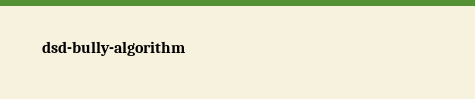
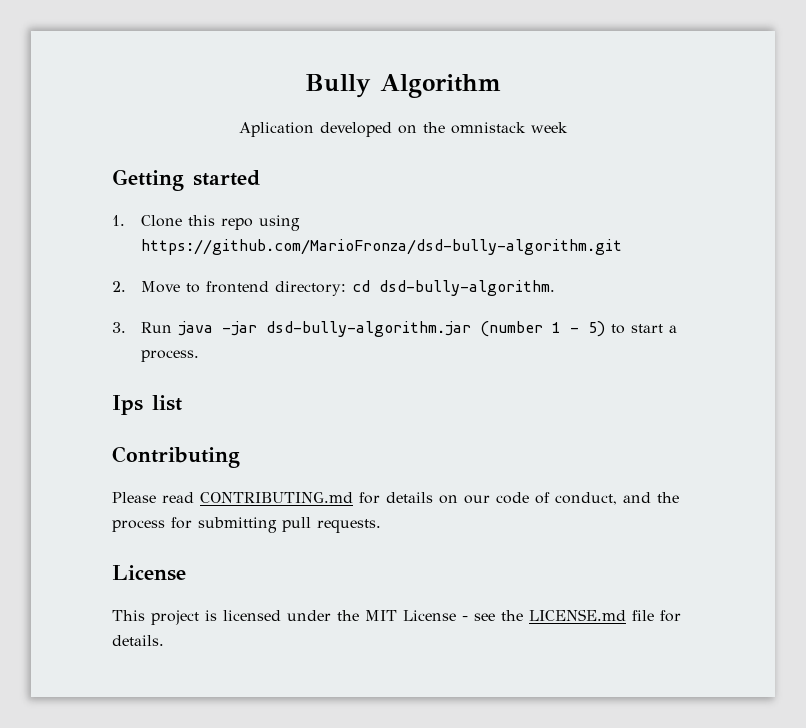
- dsd-bully-algorithm
+ Bully Algorithm
+ Aplication developed on the omnistack week
+ Getting started
+ 1. Clone this repo using https://github.com/MarioFronza/dsd-bully-algorithm.git
+ 2. Move to frontend directory: cd dsd-bully-algorithm.
+ 3. Run java -jar dsd-bully-algorithm.jar (number 1 - 5) to start a process.
+ Ips list
+ Contributing
+ Please read CONTRIBUTING.md for details on our code of conduct, and the process for submitting pull requests.
+ License
+ This project is licensed under the MIT License - see the LICENSE.md file for details.

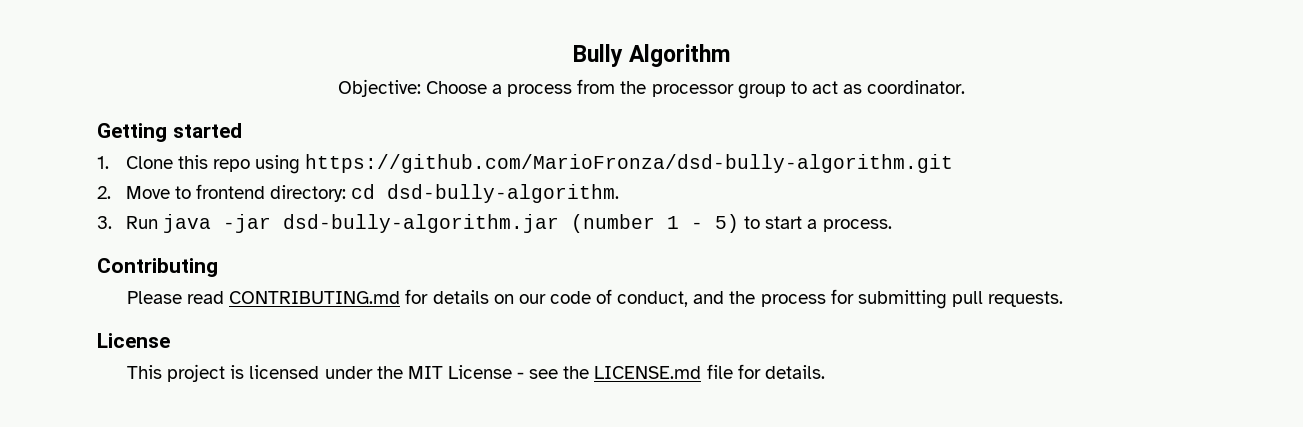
- Aplication developed on the omnistack week
+ Objective: Choose a process from the processor group to act as coordinator.
- Ips list

